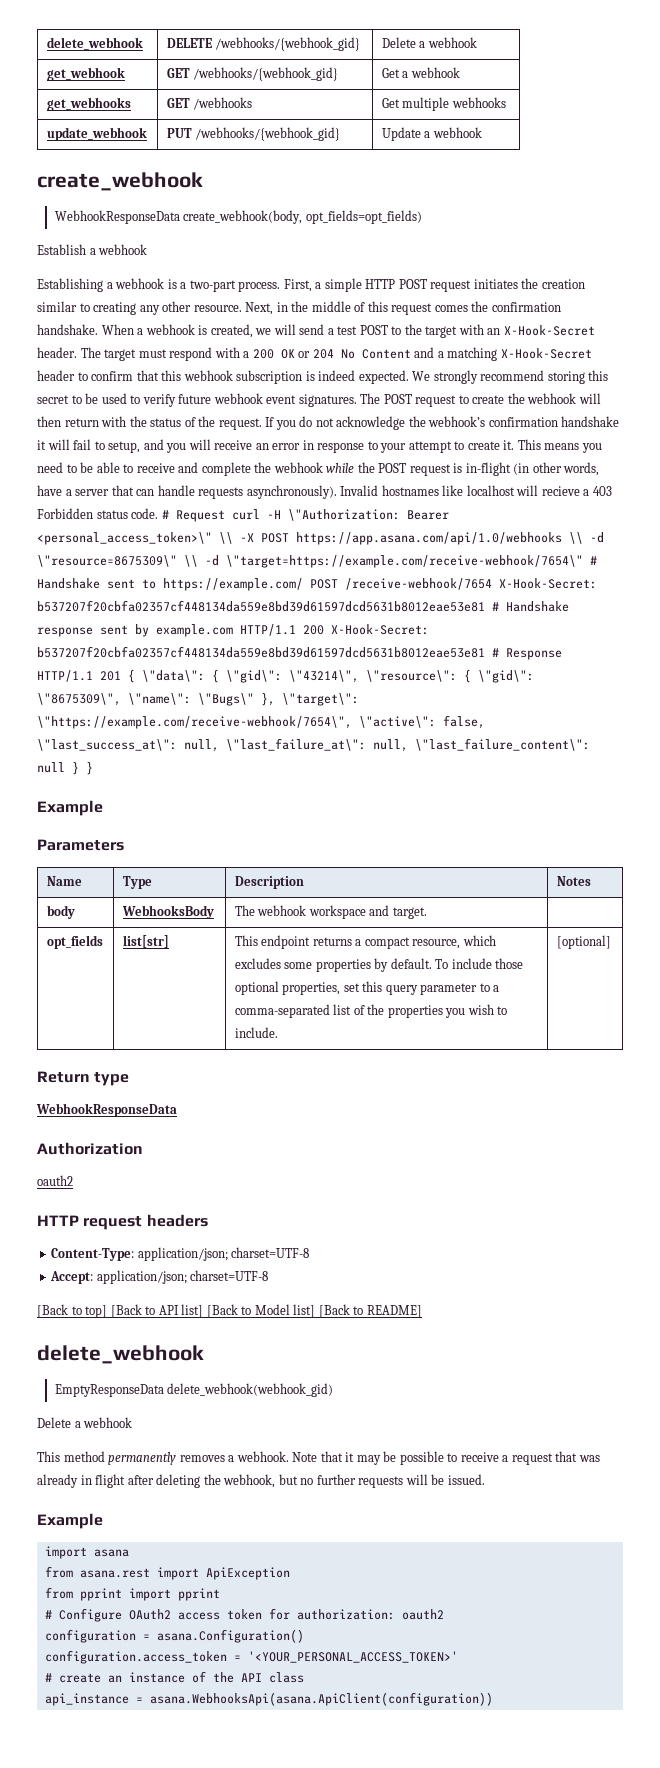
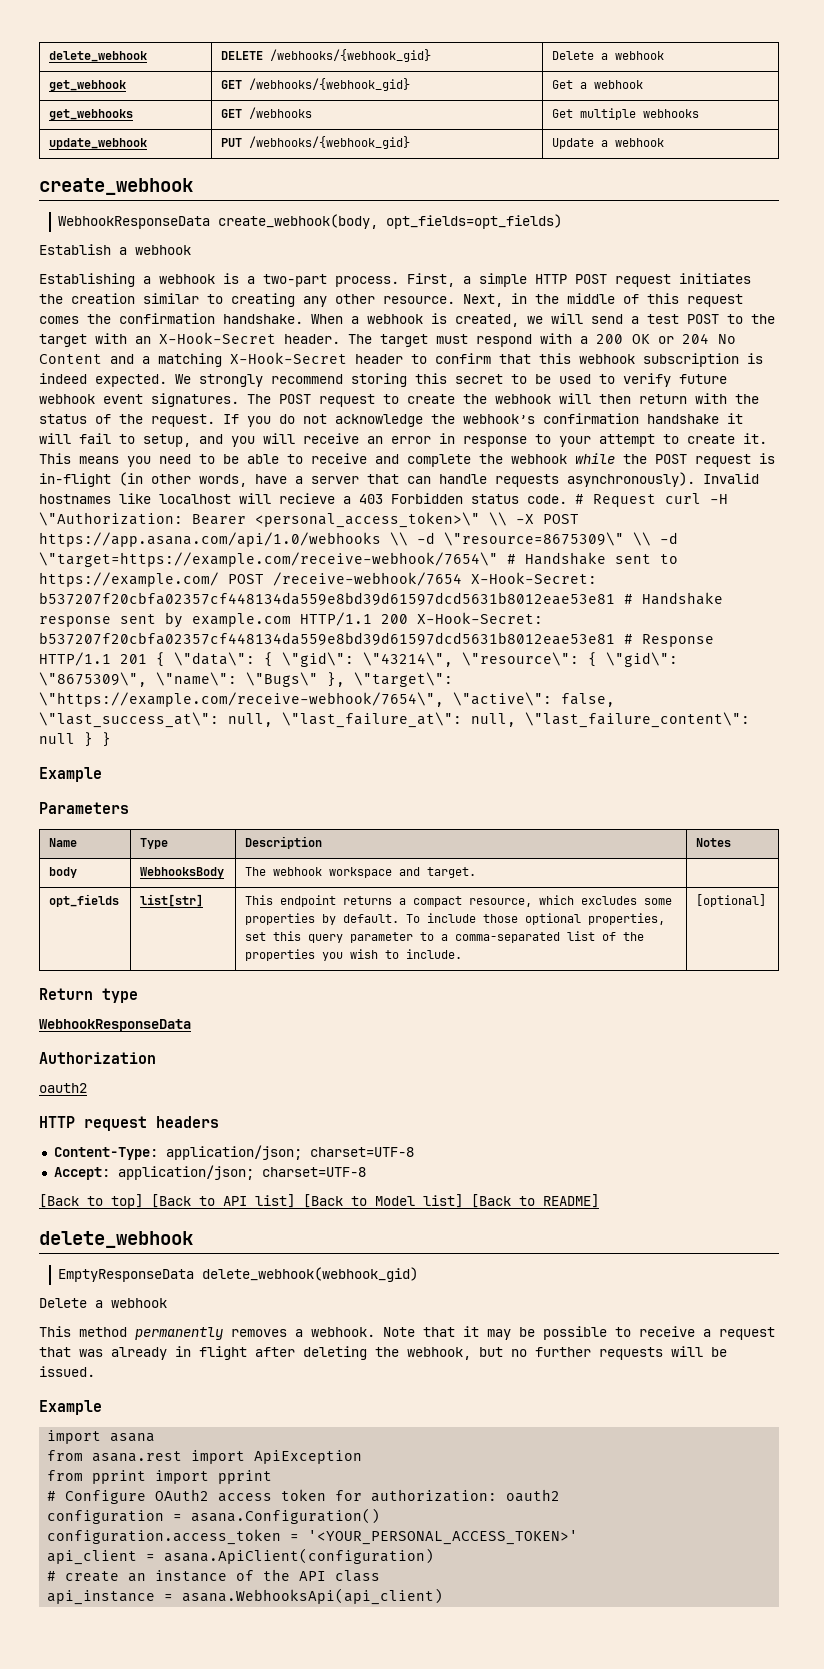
+ api_client = asana.ApiClient(configuration)
- api_instance = asana.WebhooksApi(asana.ApiClient(configuration))
+ api_instance = asana.WebhooksApi(api_client)

